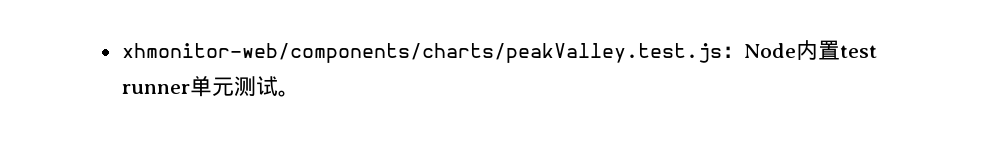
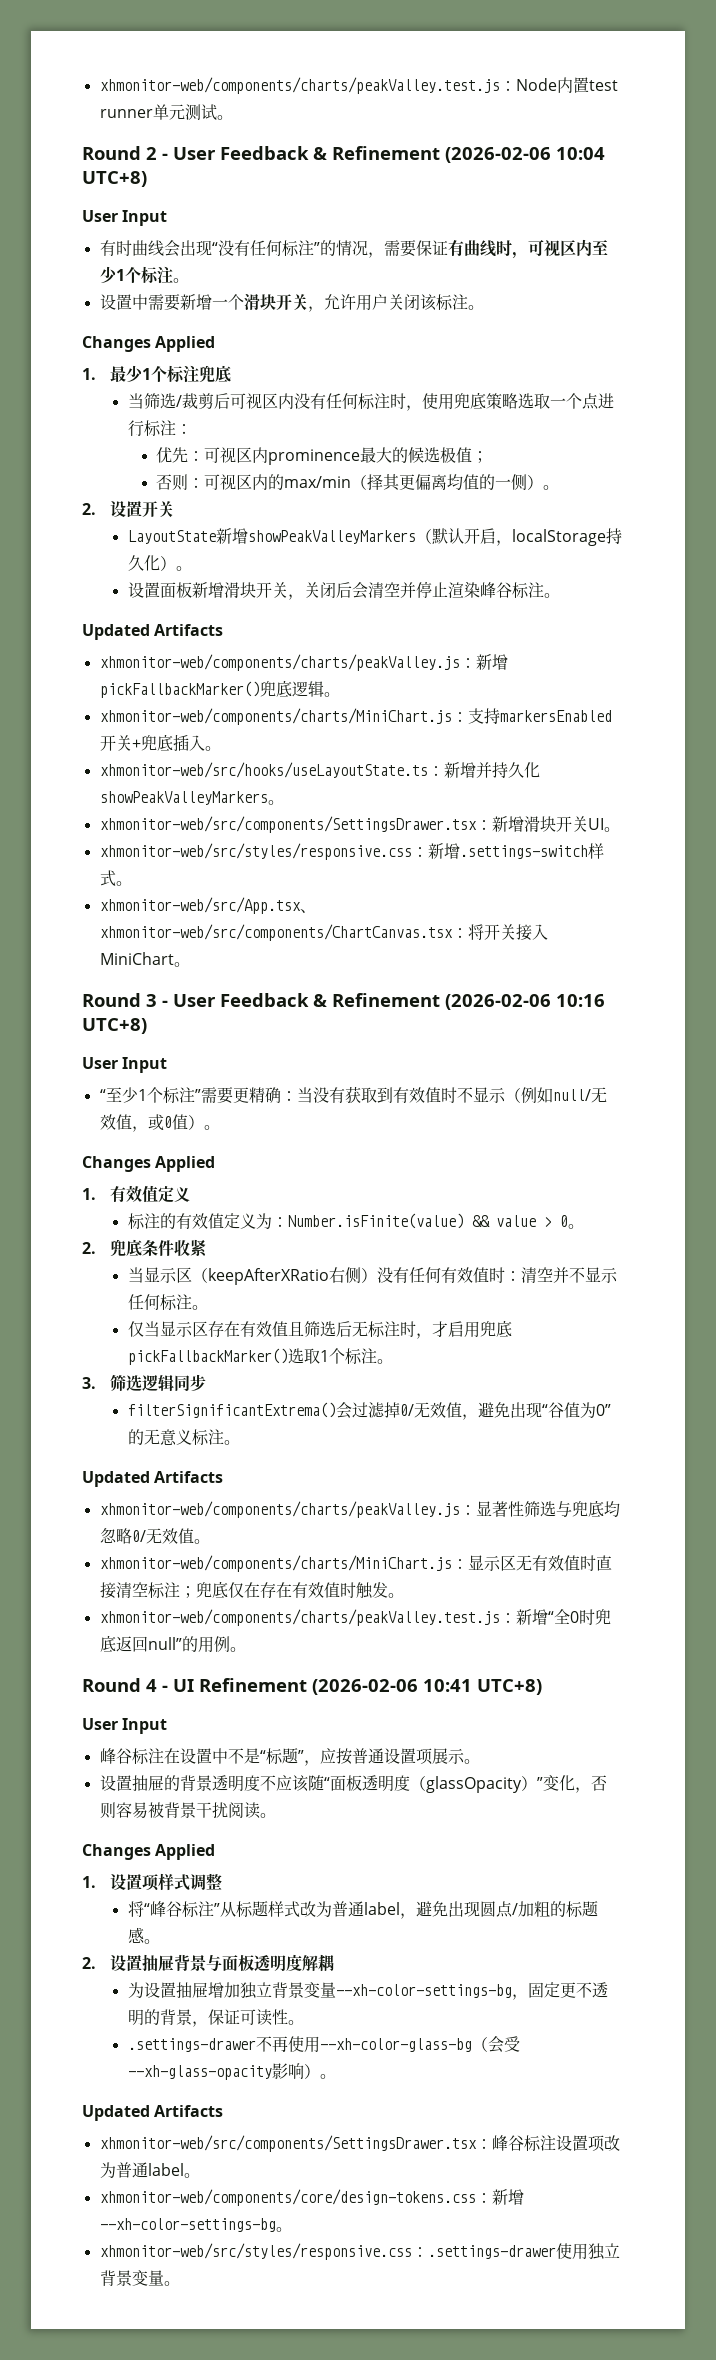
+ Round 2 - User Feedback & Refinement (2026-02-06 10:04 UTC+8)
+ User Input
+ 有时曲线会出现“没有任何标注”的情况，需要保证有曲线时，可视区内至少1个标注。
+ 设置中需要新增一个滑块开关，允许用户关闭该标注。
+ Changes Applied
+ 1.最少1个标注兜底
+ 当筛选/裁剪后可视区内没有任何标注时，使用兜底策略选取一个点进行标注：
+ 优先：可视区内prominence最大的候选极值；
+ 否则：可视区内的max/min（择其更偏离均值的一侧）。
+ 2.设置开关
+ LayoutState新增showPeakValleyMarkers（默认开启，localStorage持久化）。
+ 设置面板新增滑块开关，关闭后会清空并停止渲染峰谷标注。
+ Updated Artifacts
+ xhmonitor-web/components/charts/peakValley.js：新增pickFallbackMarker()兜底逻辑。
+ xhmonitor-web/components/charts/MiniChart.js：支持markersEnabled开关+兜底插入。
+ xhmonitor-web/src/hooks/useLayoutState.ts：新增并持久化showPeakValleyMarkers。
+ xhmonitor-web/src/components/SettingsDrawer.tsx：新增滑块开关UI。
+ xhmonitor-web/src/styles/responsive.css：新增.settings-switch样式。
+ xhmonitor-web/src/App.tsx、xhmonitor-web/src/components/ChartCanvas.tsx：将开关接入MiniChart。
+ Round 3 - User Feedback & Refinement (2026-02-06 10:16 UTC+8)
+ User Input
+ “至少1个标注”需要更精确：当没有获取到有效值时不显示（例如null/无效值，或0值）。
+ Changes Applied
+ 1.有效值定义
+ 标注的有效值定义为：Number.isFinite(value) && value > 0。
+ 2.兜底条件收紧
+ 当显示区（keepAfterXRatio右侧）没有任何有效值时：清空并不显示任何标注。
+ 仅当显示区存在有效值且筛选后无标注时，才启用兜底pickFallbackMarker()选取1个标注。
+ 3.筛选逻辑同步
+ filterSignificantExtrema()会过滤掉0/无效值，避免出现“谷值为0”的无意义标注。
+ Updated Artifacts
+ xhmonitor-web/components/charts/peakValley.js：显著性筛选与兜底均忽略0/无效值。
+ xhmonitor-web/components/charts/MiniChart.js：显示区无有效值时直接清空标注；兜底仅在存在有效值时触发。
+ xhmonitor-web/components/charts/peakValley.test.js：新增“全0时兜底返回null”的用例。
+ Round 4 - UI Refinement (2026-02-06 10:41 UTC+8)
+ User Input
+ 峰谷标注在设置中不是“标题”，应按普通设置项展示。
+ 设置抽屉的背景透明度不应该随“面板透明度（glassOpacity）”变化，否则容易被背景干扰阅读。
+ Changes Applied
+ 1.设置项样式调整
+ 将“峰谷标注”从标题样式改为普通label，避免出现圆点/加粗的标题感。
+ 2.设置抽屉背景与面板透明度解耦
+ 为设置抽屉增加独立背景变量--xh-color-settings-bg，固定更不透明的背景，保证可读性。
+ .settings-drawer不再使用--xh-color-glass-bg（会受--xh-glass-opacity影响）。
+ Updated Artifacts
+ xhmonitor-web/src/components/SettingsDrawer.tsx：峰谷标注设置项改为普通label。
+ xhmonitor-web/components/core/design-tokens.css：新增--xh-color-settings-bg。
+ xhmonitor-web/src/styles/responsive.css：.settings-drawer使用独立背景变量。

